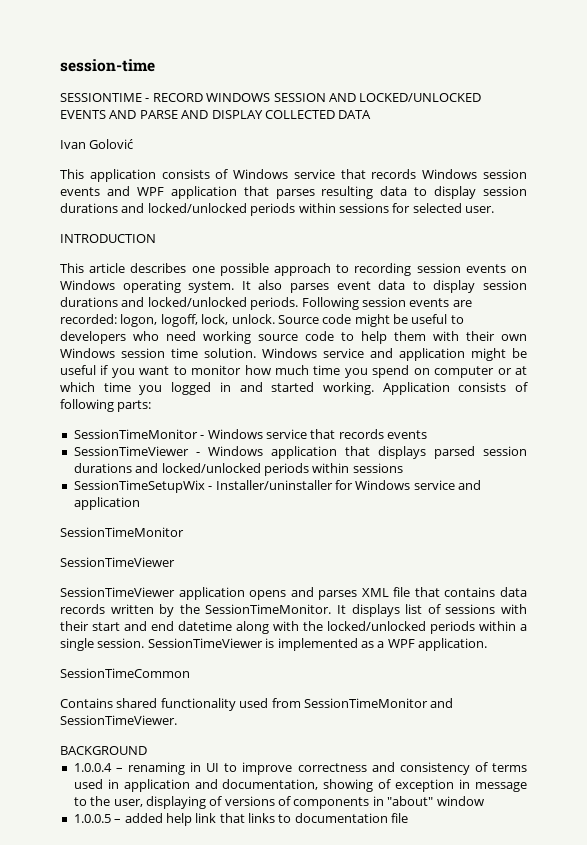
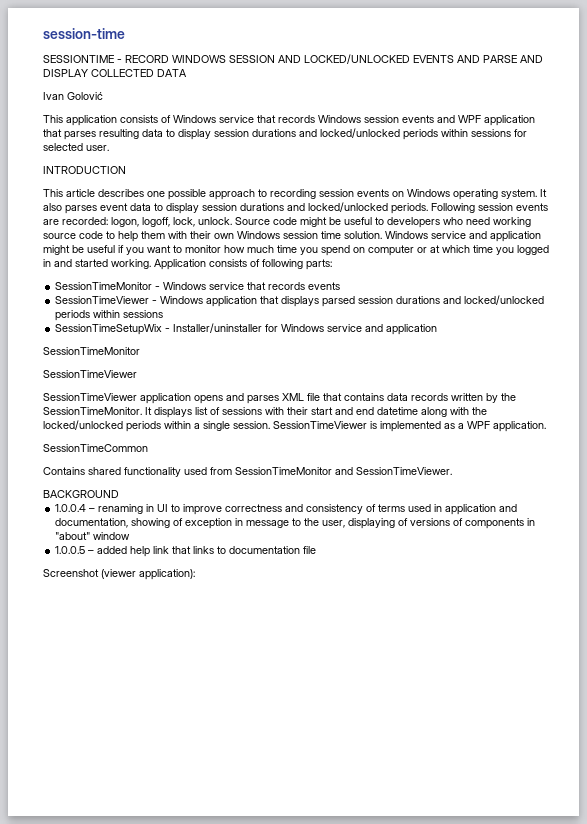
+ Screenshot (viewer application):

